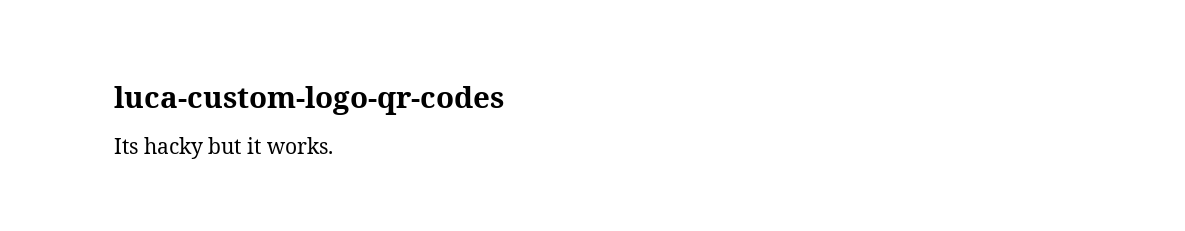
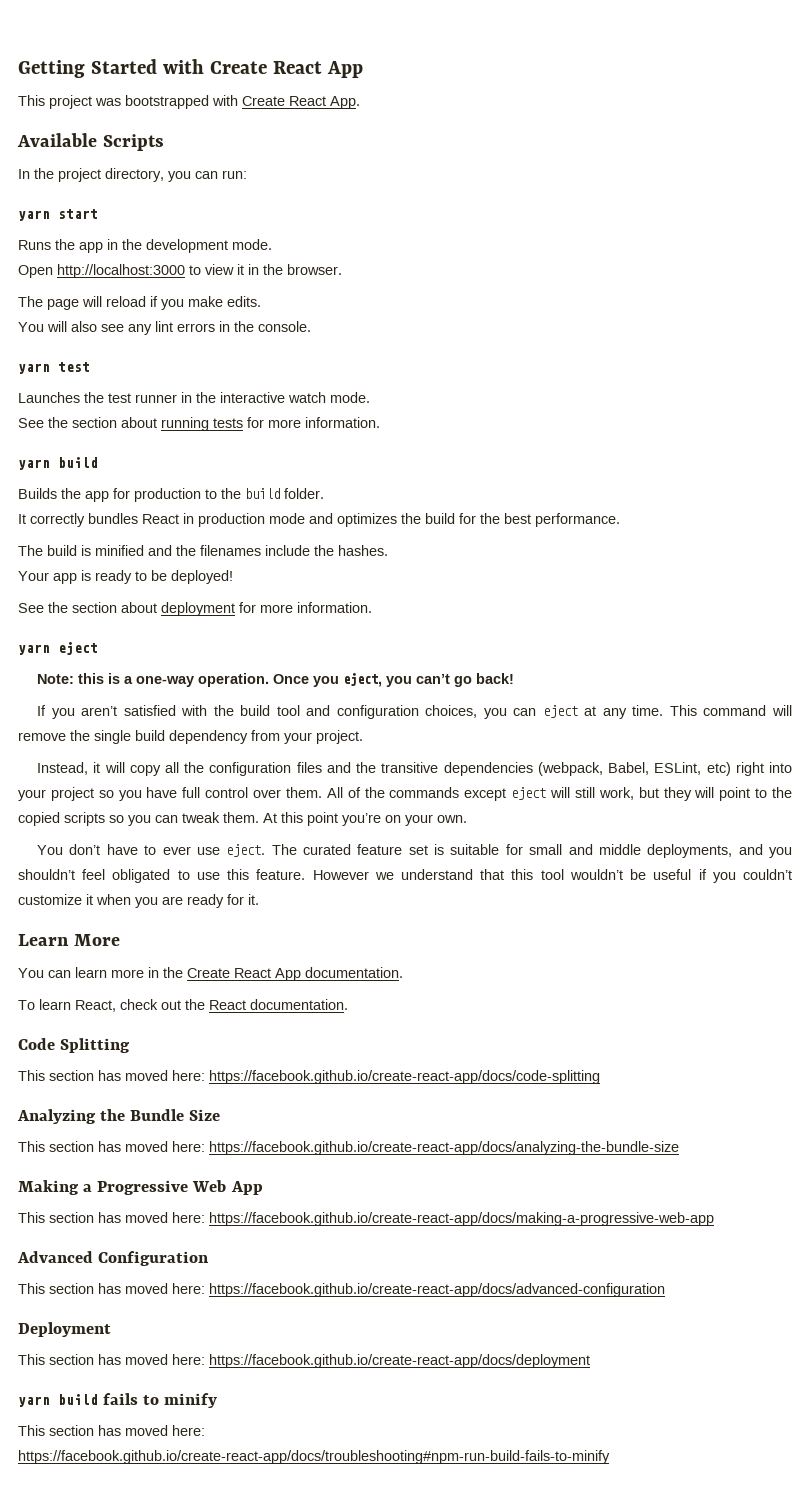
- luca-custom-logo-qr-codes
- Its hacky but it works.
+ Getting Started with Create React App
+ This project was bootstrapped with Create React App.
+ Available Scripts
+ In the project directory, you can run:
+ yarn start
+ Runs the app in the development mode.
+ Open http://localhost:3000 to view it in the browser.
+ The page will reload if you make edits.
+ You will also see any lint errors in the console.
+ yarn test
+ Launches the test runner in the interactive watch mode.
+ See the section about running tests for more information.
+ yarn build
+ Builds the app for production to the build folder.
+ It correctly bundles React in production mode and optimizes the build for the best performance.
+ The build is minified and the filenames include the hashes.
+ Your app is ready to be deployed!
+ See the section about deployment for more information.
+ yarn eject
+ Note: this is a one-way operation. Once you eject, you can’t go back!
+ If you aren’t satisfied with the build tool and configuration choices, you can eject at any time. This command will remove the single build dependency from your project.
+ Instead, it will copy all the configuration files and the transitive dependencies (webpack, Babel, ESLint, etc) right into your project so you have full control over them. All of the commands except eject will still work, but they will point to the copied scripts so you can tweak them. At this point you’re on your own.
+ You don’t have to ever use eject. The curated feature set is suitable for small and middle deployments, and you shouldn’t feel obligated to use this feature. However we understand that this tool wouldn’t be useful if you couldn’t customize it when you are ready for it.
+ Learn More
+ You can learn more in the Create React App documentation.
+ To learn React, check out the React documentation.
+ Code Splitting
+ This section has moved here: https://facebook.github.io/create-react-app/docs/code-splitting
+ Analyzing the Bundle Size
+ This section has moved here: https://facebook.github.io/create-react-app/docs/analyzing-the-bundle-size
+ Making a Progressive Web App
+ This section has moved here: https://facebook.github.io/create-react-app/docs/making-a-progressive-web-app
+ Advanced Configuration
+ This section has moved here: https://facebook.github.io/create-react-app/docs/advanced-configuration
+ Deployment
+ This section has moved here: https://facebook.github.io/create-react-app/docs/deployment
+ yarn build fails to minify
+ This section has moved here: https://facebook.github.io/create-react-app/docs/troubleshooting#npm-run-build-fails-to-minify

